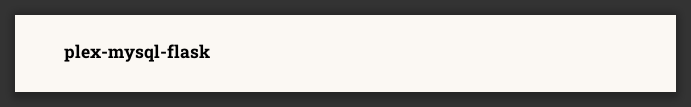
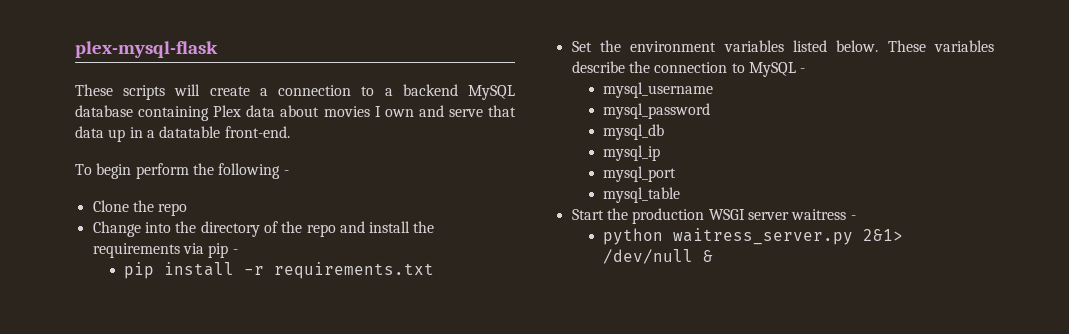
+ These scripts will create a connection to a backend MySQL database containing Plex data about movies I own and serve that data up in a datatable front-end.
+ To begin perform the following -
+ Clone the repo
+ Change into the directory of the repo and install the requirements via pip -
+ pip install -r requirements.txt
+ Set the environment variables listed below. These variables describe the connection to MySQL -
+ mysql_username
+ mysql_password
+ mysql_db
+ mysql_ip
+ mysql_port
+ mysql_table
+ Start the production WSGI server waitress -
+ python waitress_server.py 2&1> /dev/null &

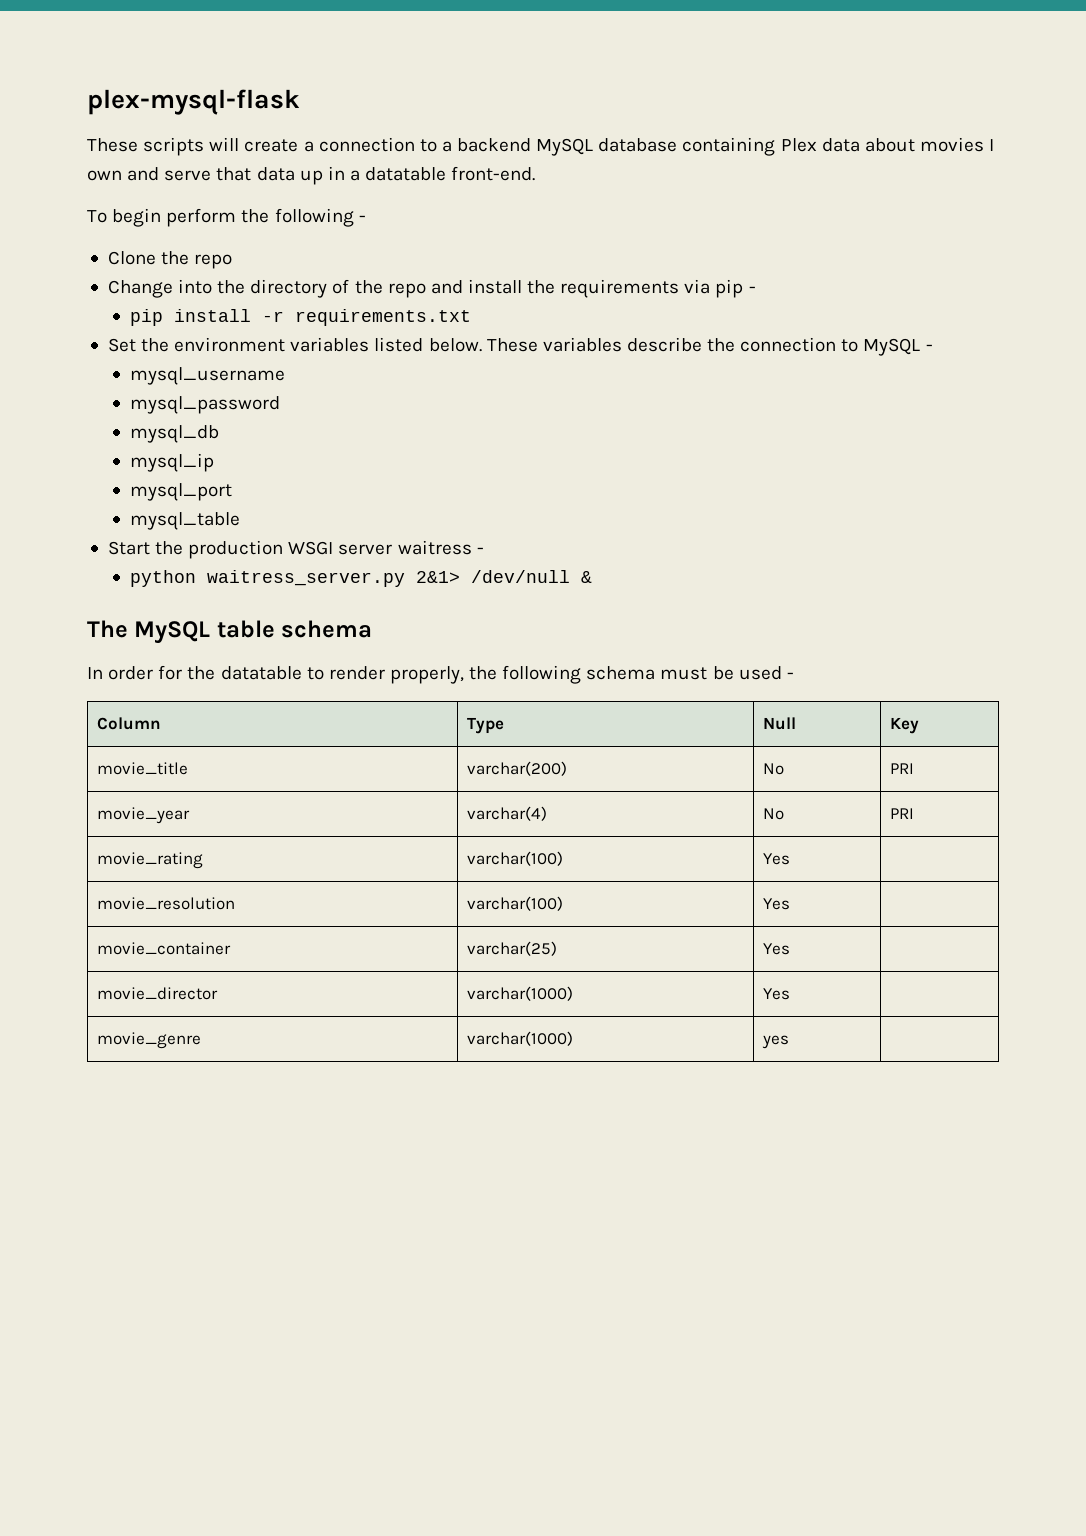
+ The MySQL table schema
+ In order for the datatable to render properly, the following schema must be used -
+ Column | Type | Null | Key
+ movie_title | varchar(200) | No | PRI
+ movie_year | varchar(4) | No | PRI
+ movie_rating | varchar(100) | Yes |
+ movie_resolution | varchar(100) | Yes |
+ movie_container | varchar(25) | Yes |
+ movie_director | varchar(1000) | Yes |
+ movie_genre | varchar(1000) | yes |

